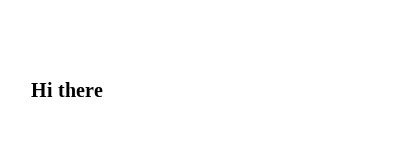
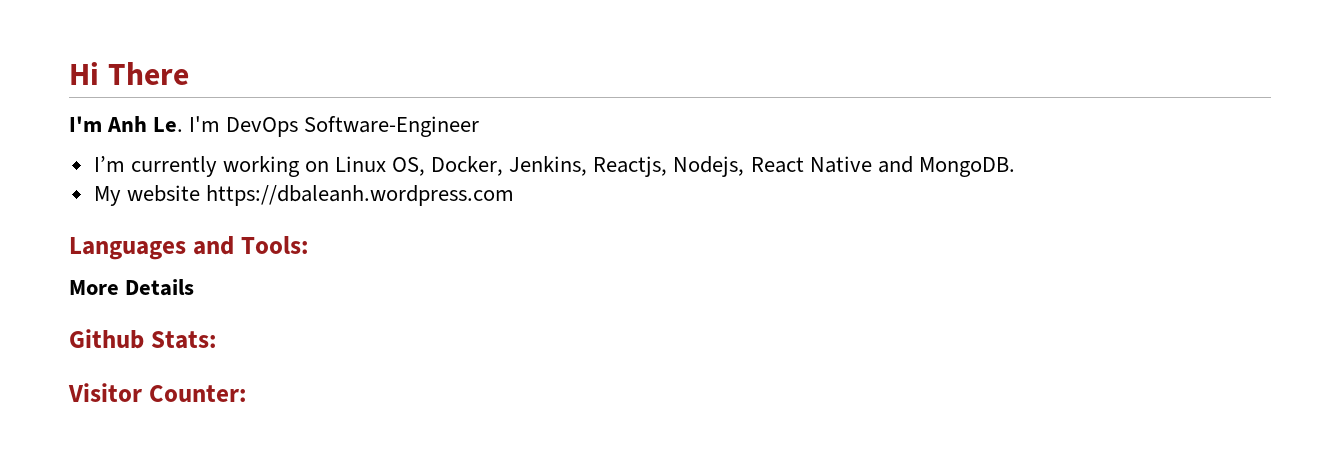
- Hi there
+ Hi There
+ I'm Anh Le. I'm DevOps Software-Engineer
+ I’m currently working on Linux OS, Docker, Jenkins, Reactjs, Nodejs, React Native and MongoDB.
+ My website https://dbaleanh.wordpress.com
+ Languages and Tools:
+ More Details
+ Github Stats:
+ Visitor Counter:

